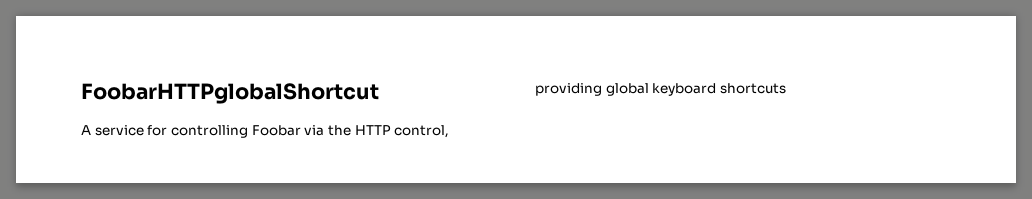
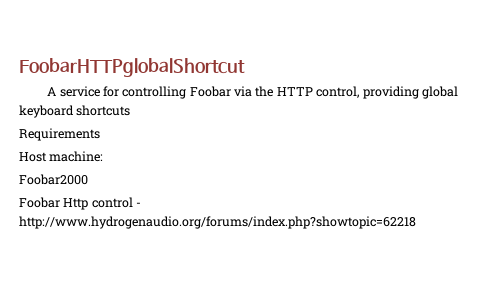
+ Requirements
+ Host machine:
+ Foobar2000
+ Foobar Http control - http://www.hydrogenaudio.org/forums/index.php?showtopic=62218

